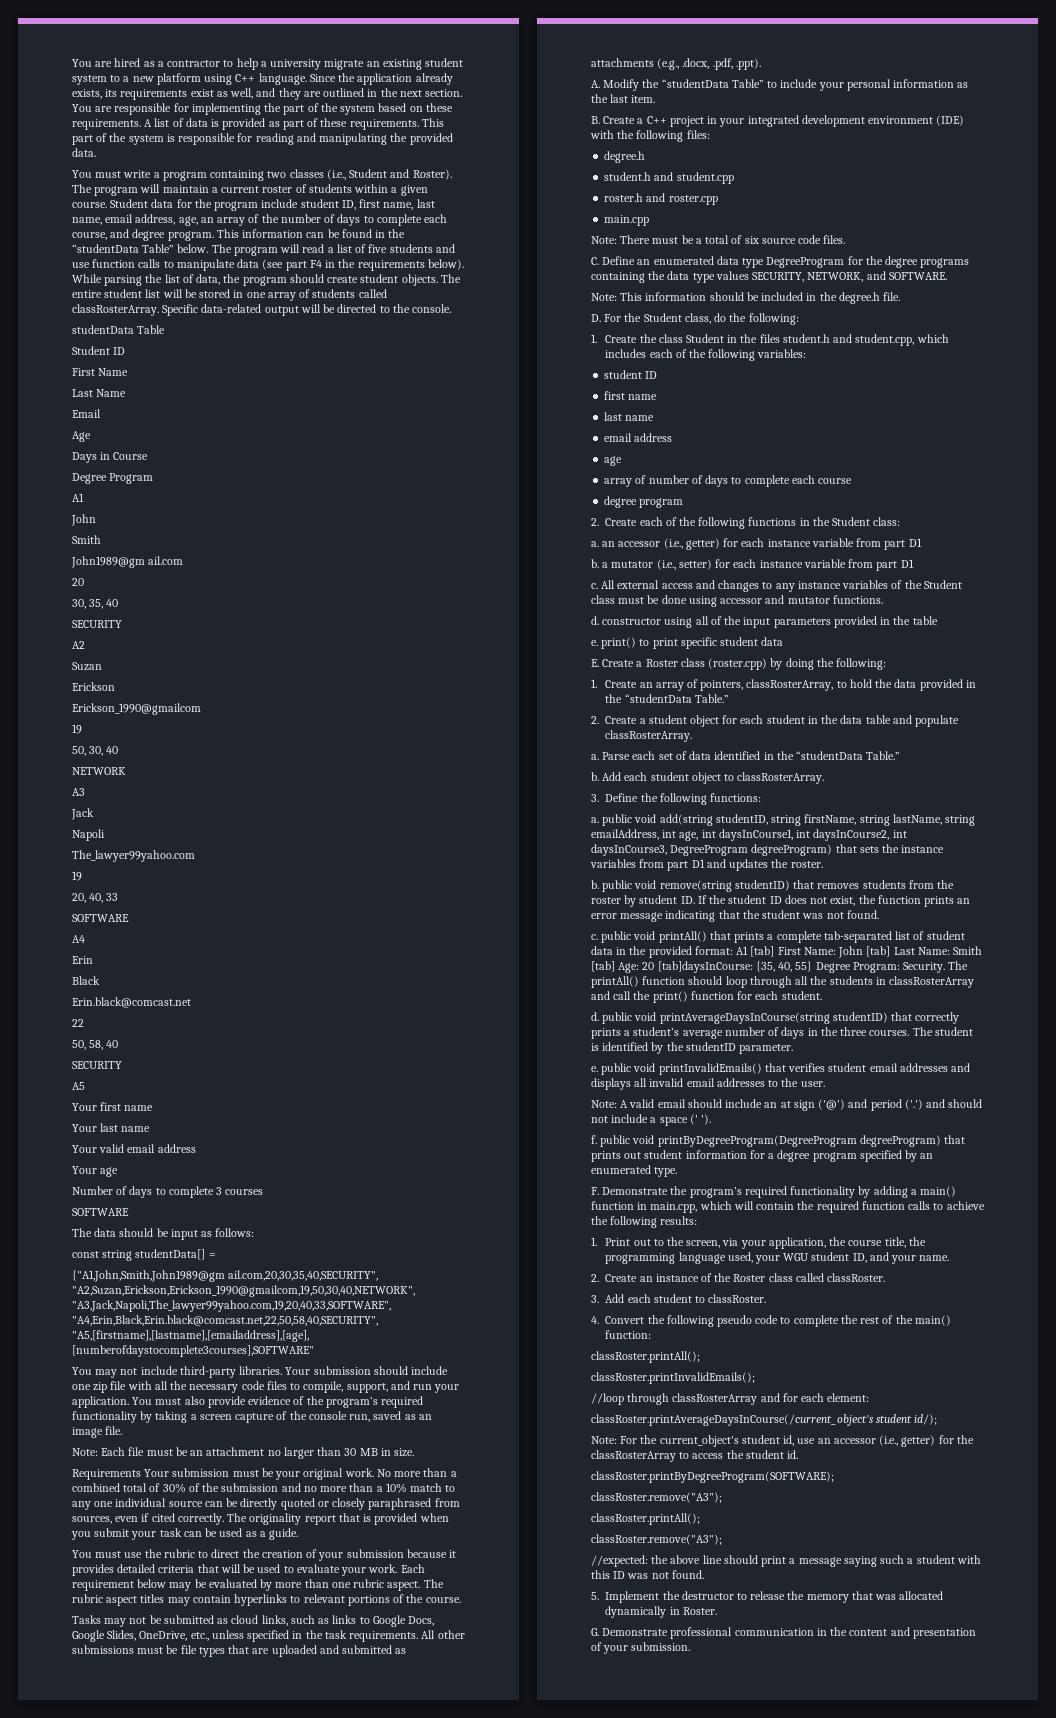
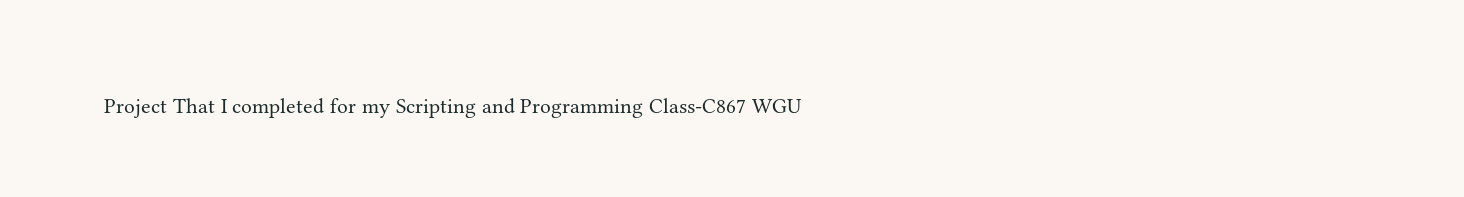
- You are hired as a contractor to help a university migrate an existing student system to a new platform using C++ language. Since the application already exists, its requirements exist as well, and they are outlined in the next section. You are responsible for implementing the part of the system based on these requirements. A list of data is provided as part of these requirements. This part of the system is responsible for reading and manipulating the provided data.
- You must write a program containing two classes (i.e., Student and Roster). The program will maintain a current roster of students within a given course. Student data for the program include student ID, first name, last name, email address, age, an array of the number of days to complete each course, and degree program. This information can be found in the “studentData Table” below. The program will read a list of five students and use function calls to manipulate data (see part F4 in the requirements below). While parsing the list of data, the program should create student objects. The entire student list will be stored in one array of students called classRosterArray. Specific data-related output will be directed to the console.
- studentData Table
- Student ID
- First Name
- Last Name
- Email
- Age
- Days in Course
- Degree Program
- A1
- John
- Smith
- John1989@gm ail.com
- 20
- 30, 35, 40
- SECURITY
- A2
- Suzan
- Erickson
- Erickson_1990@gmailcom
- 19
- 50, 30, 40
- NETWORK
- A3
- Jack
- Napoli
- The_lawyer99yahoo.com
- 19
- 20, 40, 33
- SOFTWARE
- A4
- Erin
- Black
- Erin.black@comcast.net
- 22
- 50, 58, 40
- SECURITY
- A5
- Your first name
- Your last name
- Your valid email address
- Your age
- Number of days to complete 3 courses
- SOFTWARE
- The data should be input as follows:
- const string studentData[] =
- {"A1,John,Smith,John1989@gm ail.com,20,30,35,40,SECURITY", "A2,Suzan,Erickson,Erickson_1990@gmailcom,19,50,30,40,NETWORK", "A3,Jack,Napoli,The_lawyer99yahoo.com,19,20,40,33,SOFTWARE", "A4,Erin,Black,Erin.black@comcast.net,22,50,58,40,SECURITY", "A5,[firstname],[lastname],[emailaddress],[age], [numberofdaystocomplete3courses],SOFTWARE"
- You may not include third-party libraries. Your submission should include one zip file with all the necessary code files to compile, support, and run your application. You must also provide evidence of the program’s required functionality by taking a screen capture of the console run, saved as an image file.
- Note: Each file must be an attachment no larger than 30 MB in size.
- Requirements Your submission must be your original work. No more than a combined total of 30% of the submission and no more than a 10% match to any one individual source can be directly quoted or closely paraphrased from sources, even if cited correctly. The originality report that is provided when you submit your task can be used as a guide.
- You must use the rubric to direct the creation of your submission because it provides detailed criteria that will be used to evaluate your work. Each requirement below may be evaluated by more than one rubric aspect. The rubric aspect titles may contain hyperlinks to relevant portions of the course.
- Tasks may not be submitted as cloud links, such as links to Google Docs, Google Slides, OneDrive, etc., unless specified in the task requirements. All other submissions must be file types that are uploaded and submitted as attachments (e.g., .docx, .pdf, .ppt).
- A. Modify the “studentData Table” to include your personal information as the last item.
- B. Create a C++ project in your integrated development environment (IDE) with the following files:
- degree.h
- student.h and student.cpp
- roster.h and roster.cpp
- main.cpp
- Note: There must be a total of six source code files.
- C. Define an enumerated data type DegreeProgram for the degree programs containing the data type values SECURITY, NETWORK, and SOFTWARE.
- Note: This information should be included in the degree.h file.
- D. For the Student class, do the following:
- 1. Create the class Student in the files student.h and student.cpp, which includes each of the following variables:
- student ID
- first name
- last name
- email address
- age
- array of number of days to complete each course
- degree program
- 2. Create each of the following functions in the Student class:
- a. an accessor (i.e., getter) for each instance variable from part D1
- b. a mutator (i.e., setter) for each instance variable from part D1
- c. All external access and changes to any instance variables of the Student class must be done using accessor and mutator functions.
- d. constructor using all of the input parameters provided in the table
- e. print() to print specific student data
- E. Create a Roster class (roster.cpp) by doing the following:
- 1. Create an array of pointers, classRosterArray, to hold the data provided in the “studentData Table.”
- 2. Create a student object for each student in the data table and populate classRosterArray.
- a. Parse each set of data identified in the “studentData Table.”
- b. Add each student object to classRosterArray.
- 3. Define the following functions:
- a. public void add(string studentID, string firstName, string lastName, string emailAddress, int age, int daysInCourse1, int daysInCourse2, int daysInCourse3, DegreeProgram degreeProgram) that sets the instance variables from part D1 and updates the roster.
- b. public void remove(string studentID) that removes students from the roster by student ID. If the student ID does not exist, the function prints an error message indicating that the student was not found.
- c. public void printAll() that prints a complete tab-separated list of student data in the provided format: A1 [tab] First Name: John [tab] Last Name: Smith [tab] Age: 20 [tab]daysInCourse: {35, 40, 55} Degree Program: Security. The printAll() function should loop through all the students in classRosterArray and call the print() function for each student.
- d. public void printAverageDaysInCourse(string studentID) that correctly prints a student’s average number of days in the three courses. The student is identified by the studentID parameter.
- e. public void printInvalidEmails() that verifies student email addresses and displays all invalid email addresses to the user.
- Note: A valid email should include an at sign ('@') and period ('.') and should not include a space (' ').
- f. public void printByDegreeProgram(DegreeProgram degreeProgram) that prints out student information for a degree program specified by an enumerated type.
- F. Demonstrate the program’s required functionality by adding a main() function in main.cpp, which will contain the required function calls to achieve the following results:
- 1. Print out to the screen, via your application, the course title, the programming language used, your WGU student ID, and your name.
- 2. Create an instance of the Roster class called classRoster.
- 3. Add each student to classRoster.
- 4. Convert the following pseudo code to complete the rest of the main() function:
- classRoster.printAll();
- classRoster.printInvalidEmails();
- //loop through classRosterArray and for each element:
- classRoster.printAverageDaysInCourse(/current_object's student id/);
- Note: For the current_object's student id, use an accessor (i.e., getter) for the classRosterArray to access the student id.
- classRoster.printByDegreeProgram(SOFTWARE);
- classRoster.remove("A3");
- classRoster.printAll();
- classRoster.remove("A3");
- //expected: the above line should print a message saying such a student with this ID was not found.
- 5. Implement the destructor to release the memory that was allocated dynamically in Roster.
- G. Demonstrate professional communication in the content and presentation of your submission.
+ Project That I completed for my Scripting and Programming Class-C867 WGU

